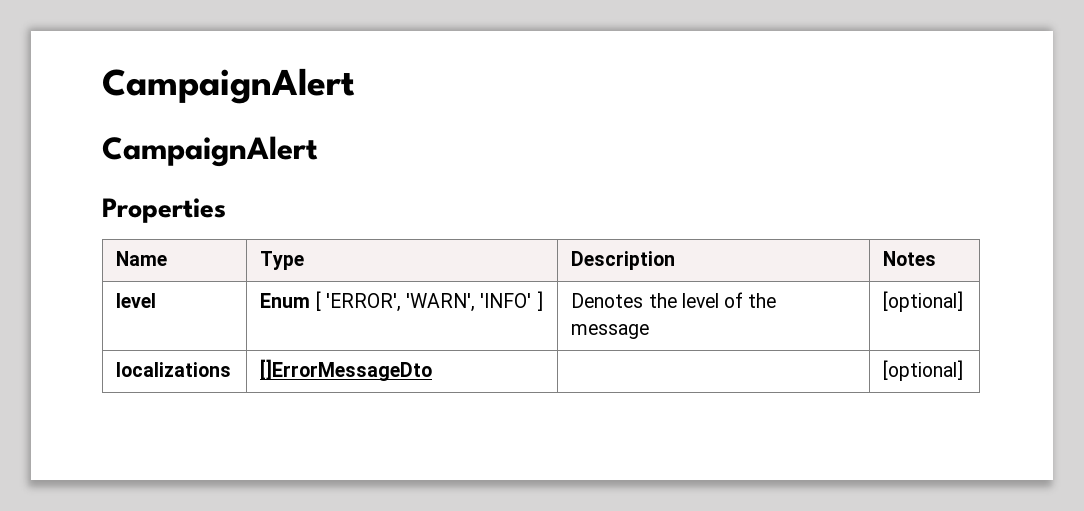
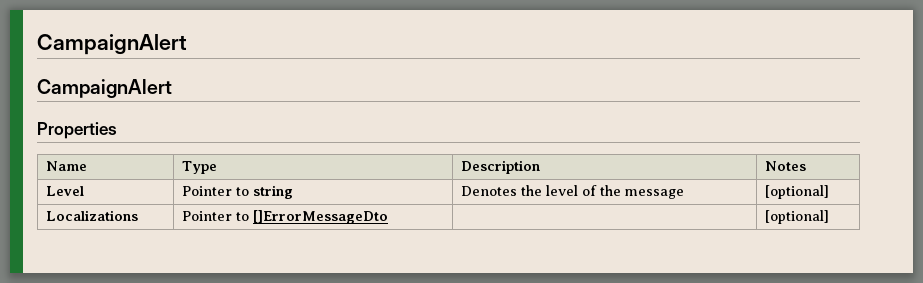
- level | Enum [ 'ERROR', 'WARN', 'INFO' ] | Denotes the level of the message | [optional]
+ Level | Pointer to string | Denotes the level of the message | [optional]
- localizations | []ErrorMessageDto | | [optional]
+ Localizations | Pointer to []ErrorMessageDto | | [optional]

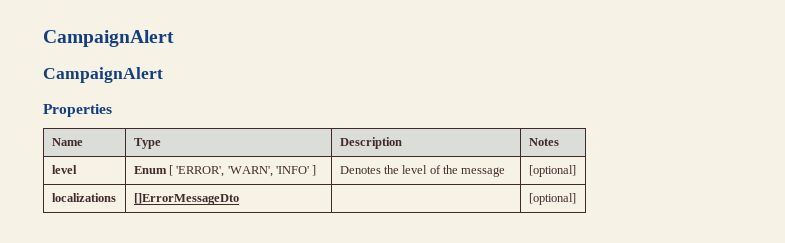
- Level | Pointer to string | Denotes the level of the message | [optional]
+ level | Enum [ 'ERROR', 'WARN', 'INFO' ] | Denotes the level of the message | [optional]
- Localizations | Pointer to []ErrorMessageDto | | [optional]
+ localizations | []ErrorMessageDto | | [optional]

